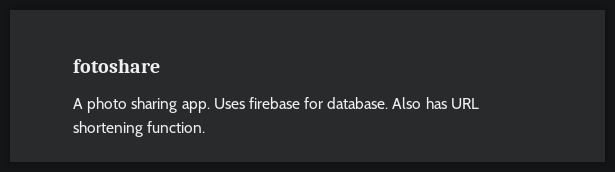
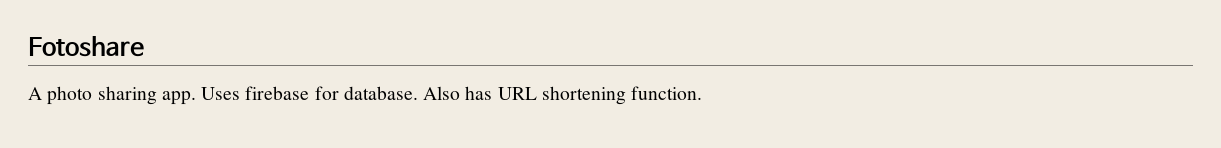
- fotoshare
+ Fotoshare

